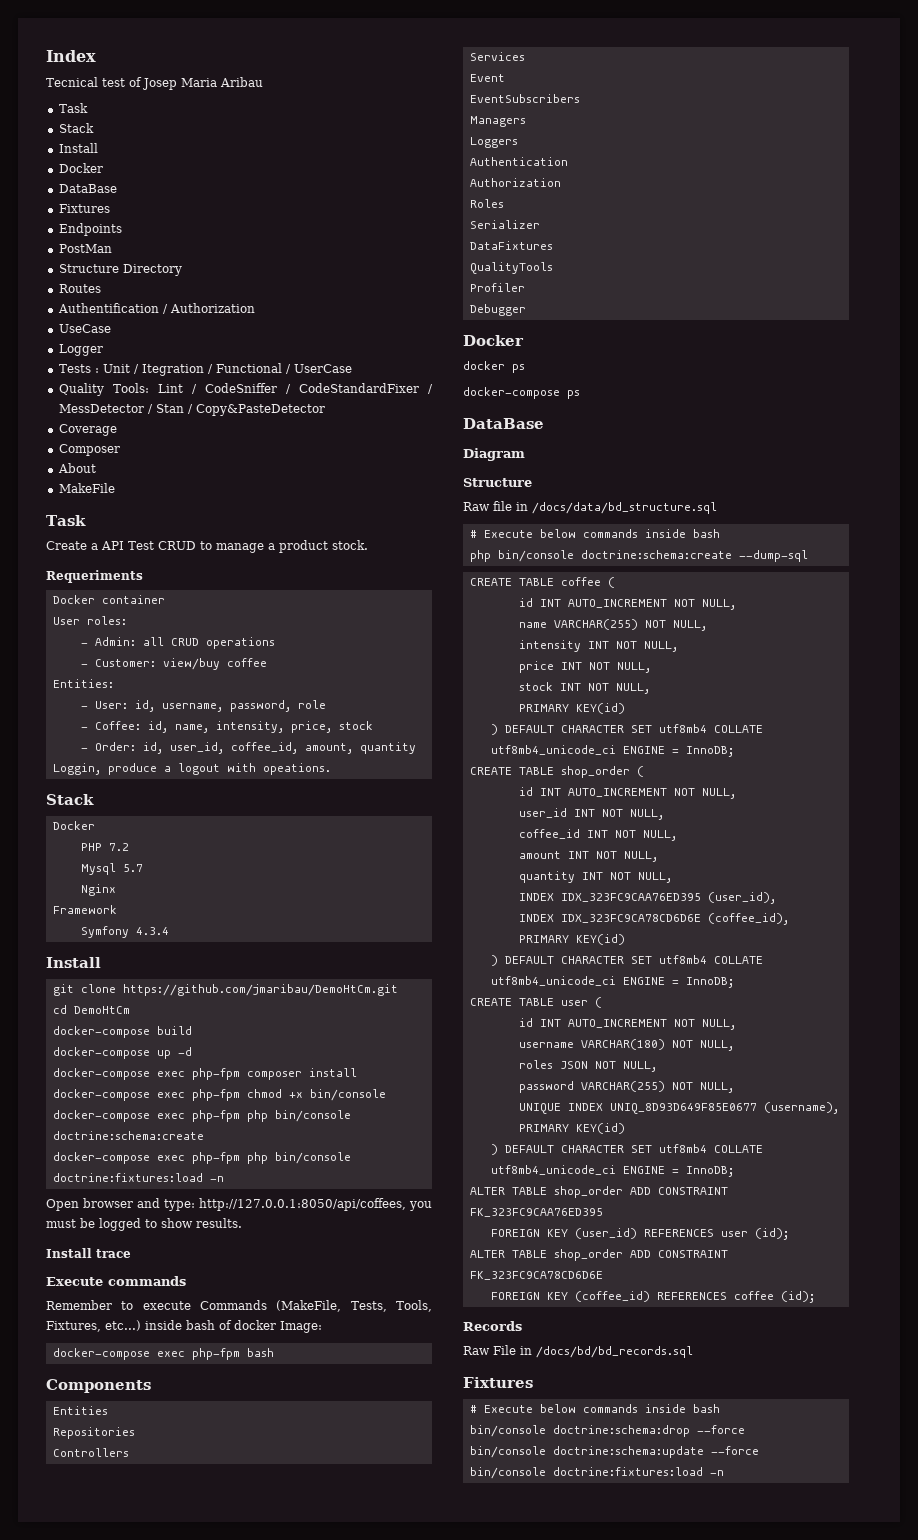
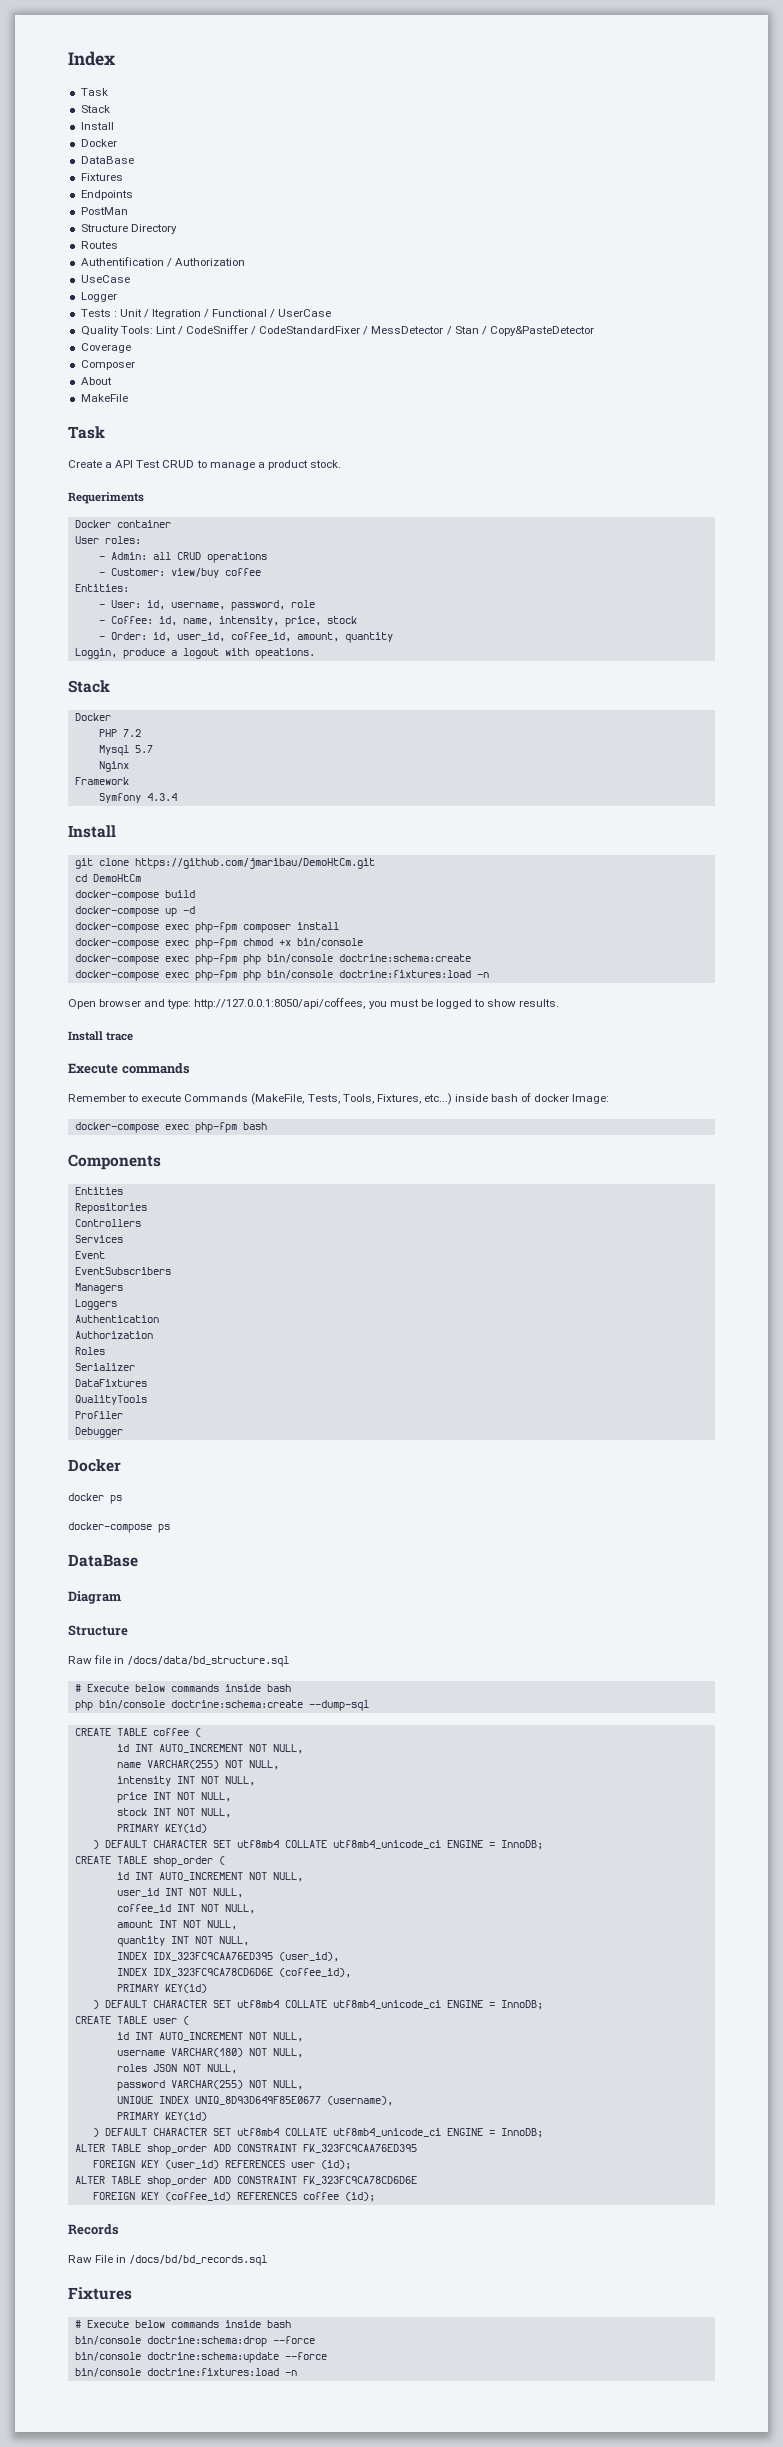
- Tecnical test of Josep Maria Aribau

